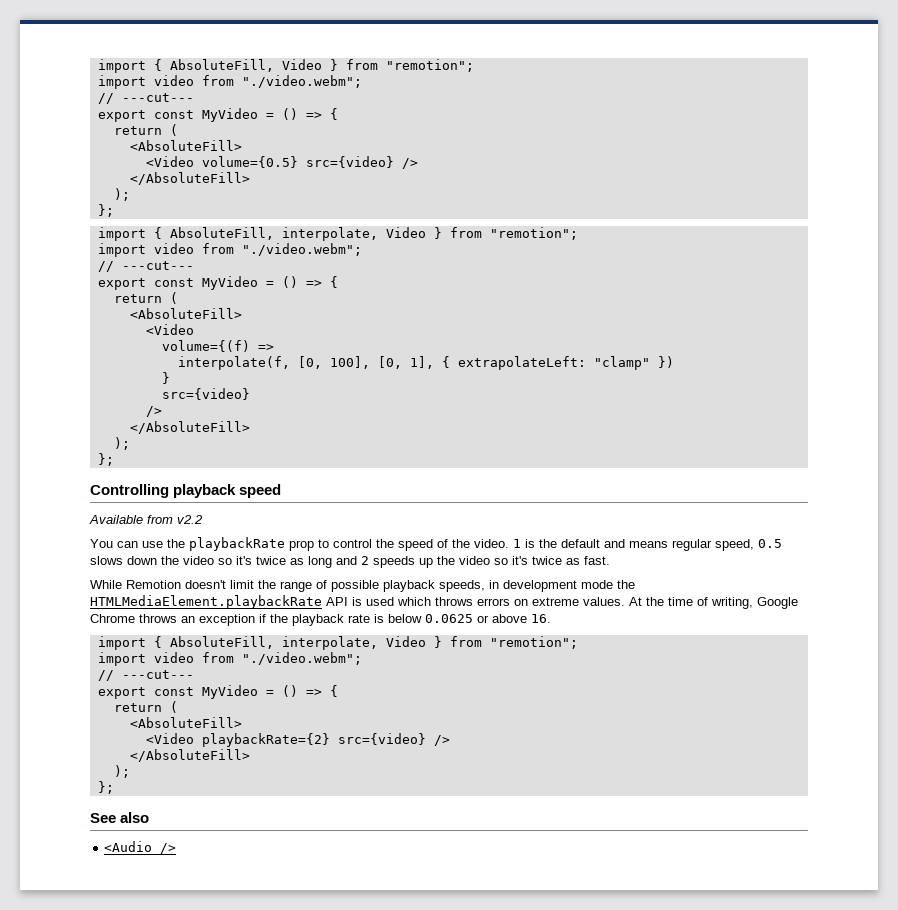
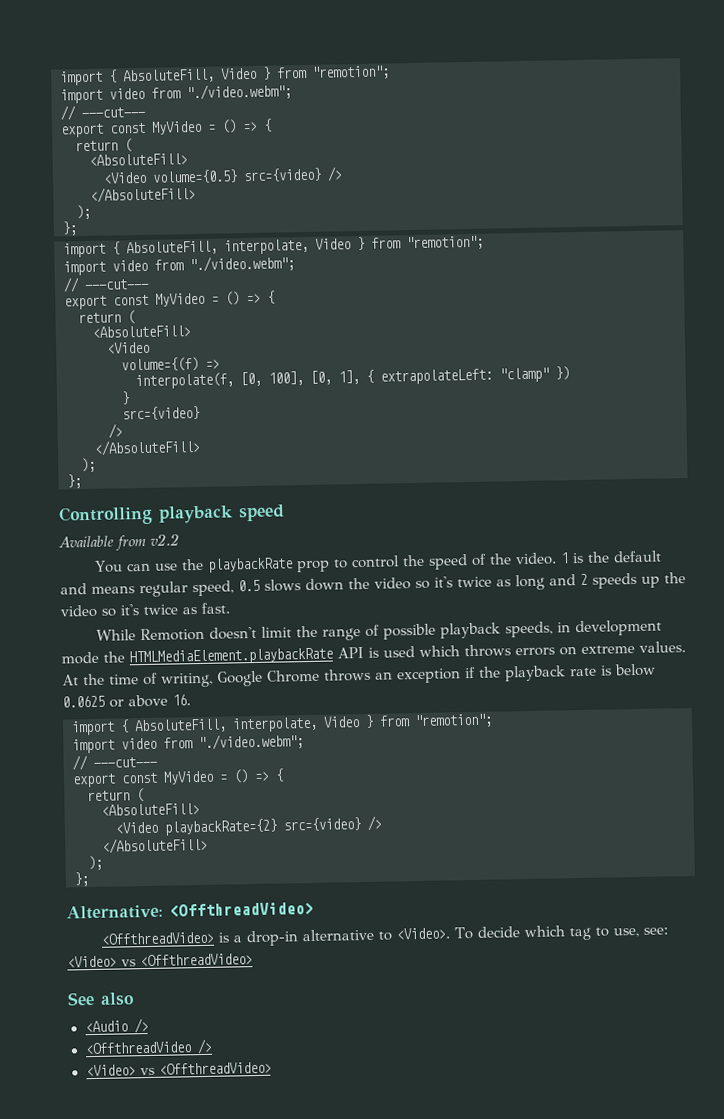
+ Alternative: <OffthreadVideo>
+ <OffthreadVideo> is a drop-in alternative to <Video>. To decide which tag to use, see: <Video> vs <OffthreadVideo>
+ <OffthreadVideo />
+ <Video> vs <OffthreadVideo>

